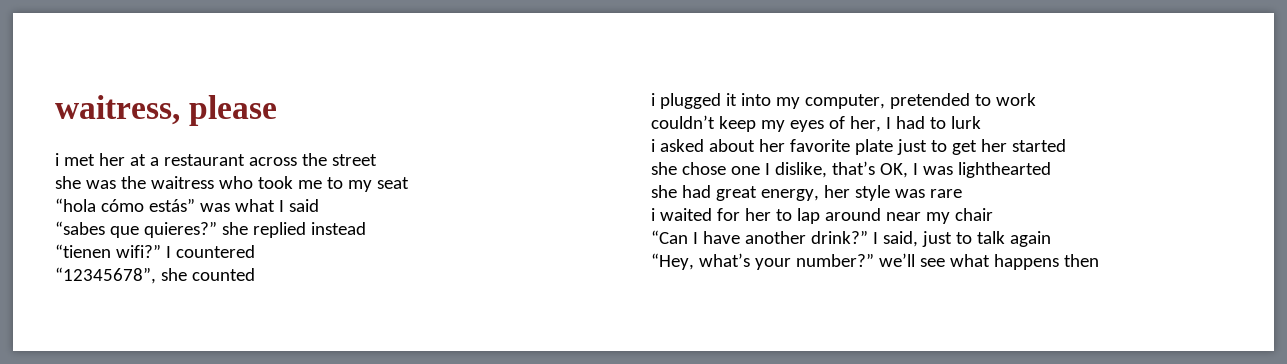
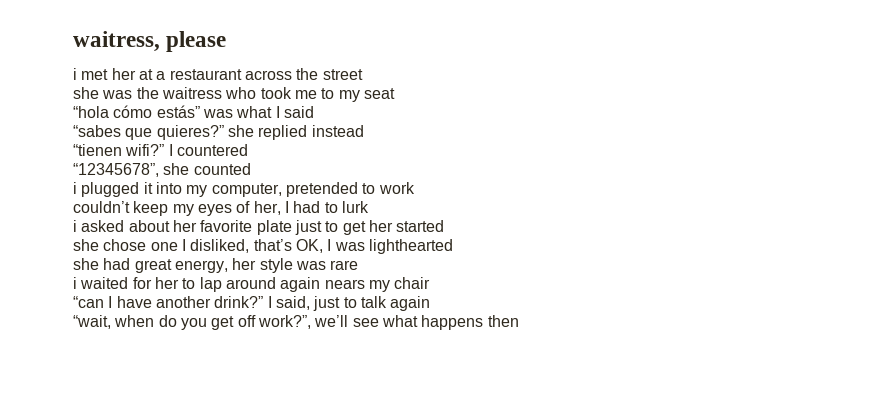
- she chose one I dislike, that’s OK, I was lighthearted
+ she chose one I disliked, that’s OK, I was lighthearted
- i waited for her to lap around near my chair
+ i waited for her to lap around again nears my chair
- “Can I have another drink?”
+ “can I have another drink?”
- “Hey, what’s your number?” we’ll see what happens then
+ “wait, when do you get off work?”, we’ll see what happens then

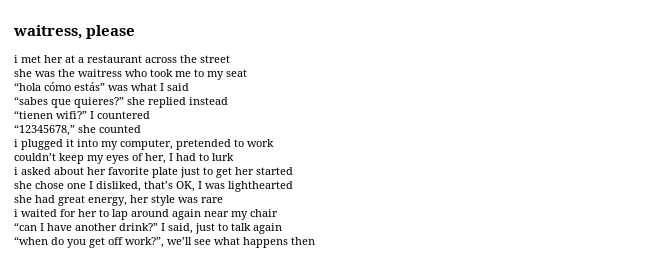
- “12345678”, she counted
+ “12345678,” she counted
- i waited for her to lap around again nears my chair
+ i waited for her to lap around again near my chair
- “wait, when do you get off work?”, we’ll see what happens then
+ “when do you get off work?”, we’ll see what happens then

